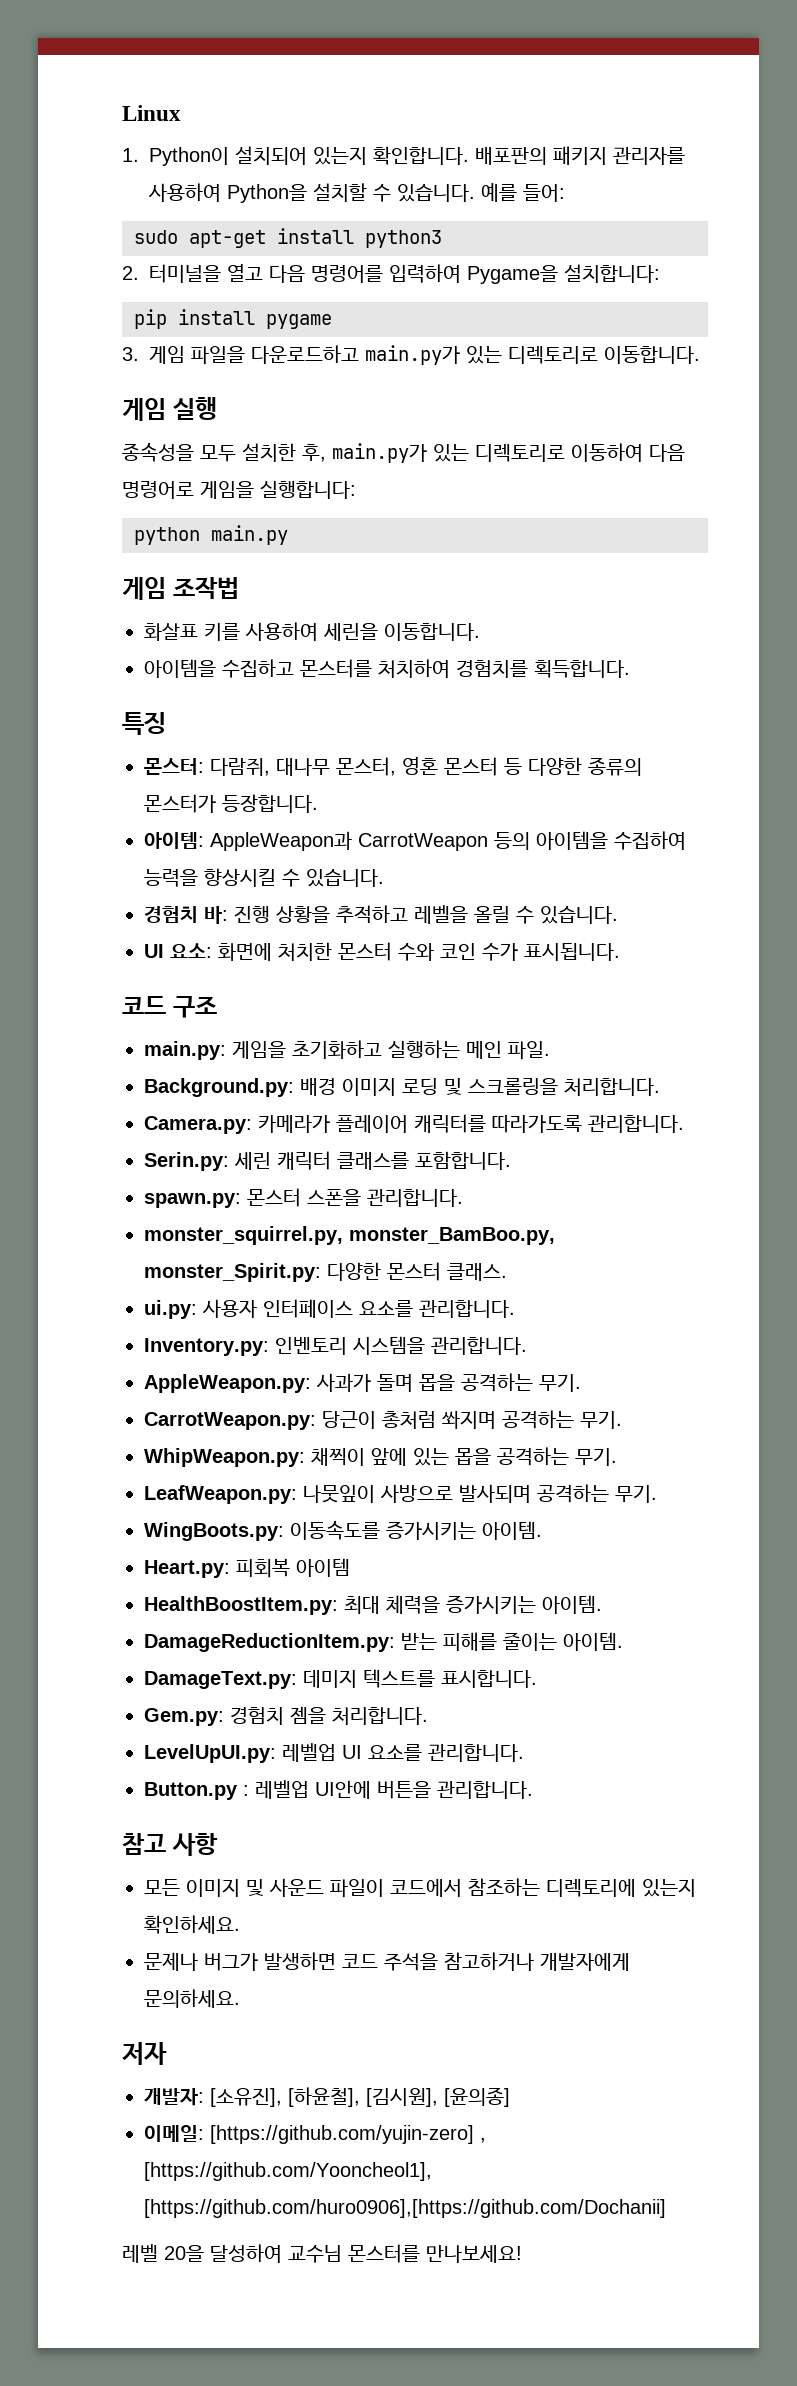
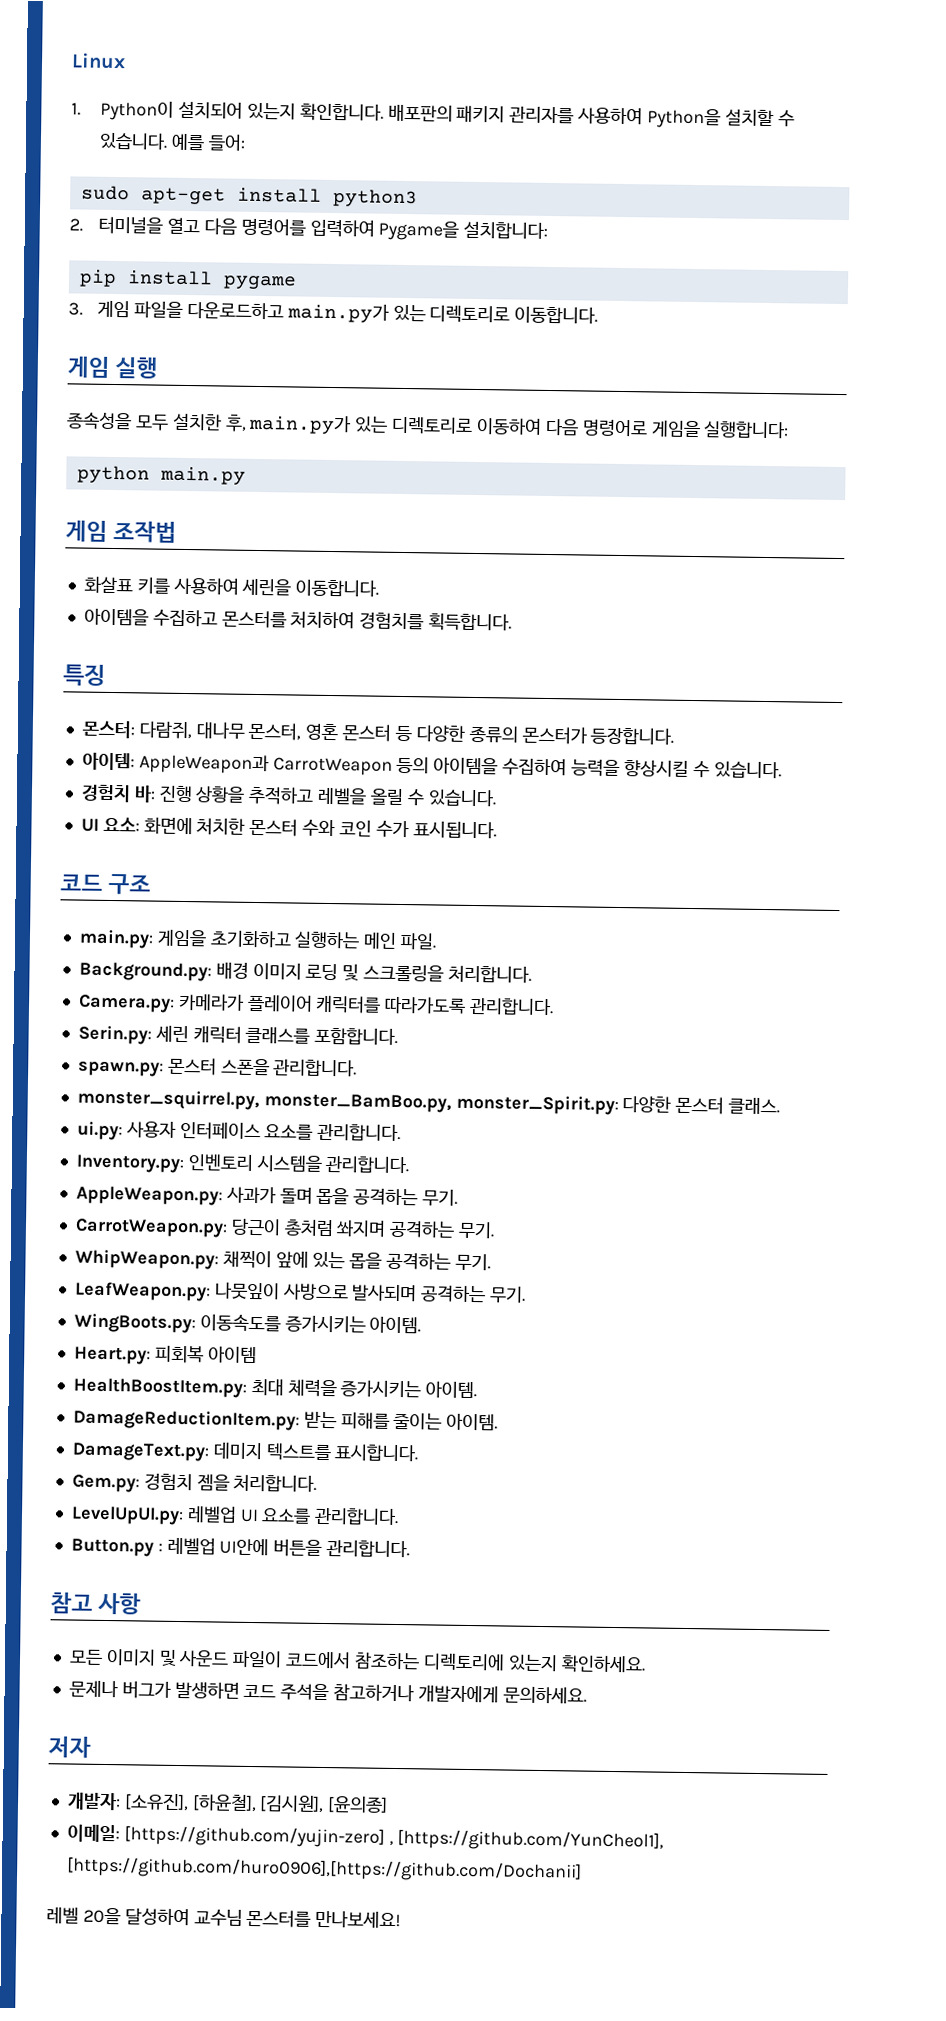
- 이메일: [https://github.com/yujin-zero] , [https://github.com/Yooncheol1], [https://github.com/huro0906],[https://github.com/Dochanii]
+ 이메일: [https://github.com/yujin-zero] , [https://github.com/YunCheol1], [https://github.com/huro0906],[https://github.com/Dochanii]

